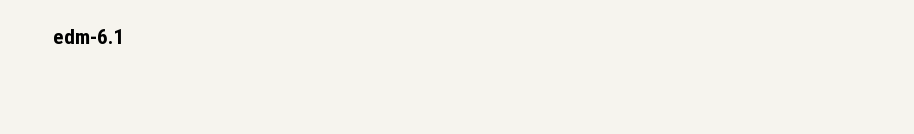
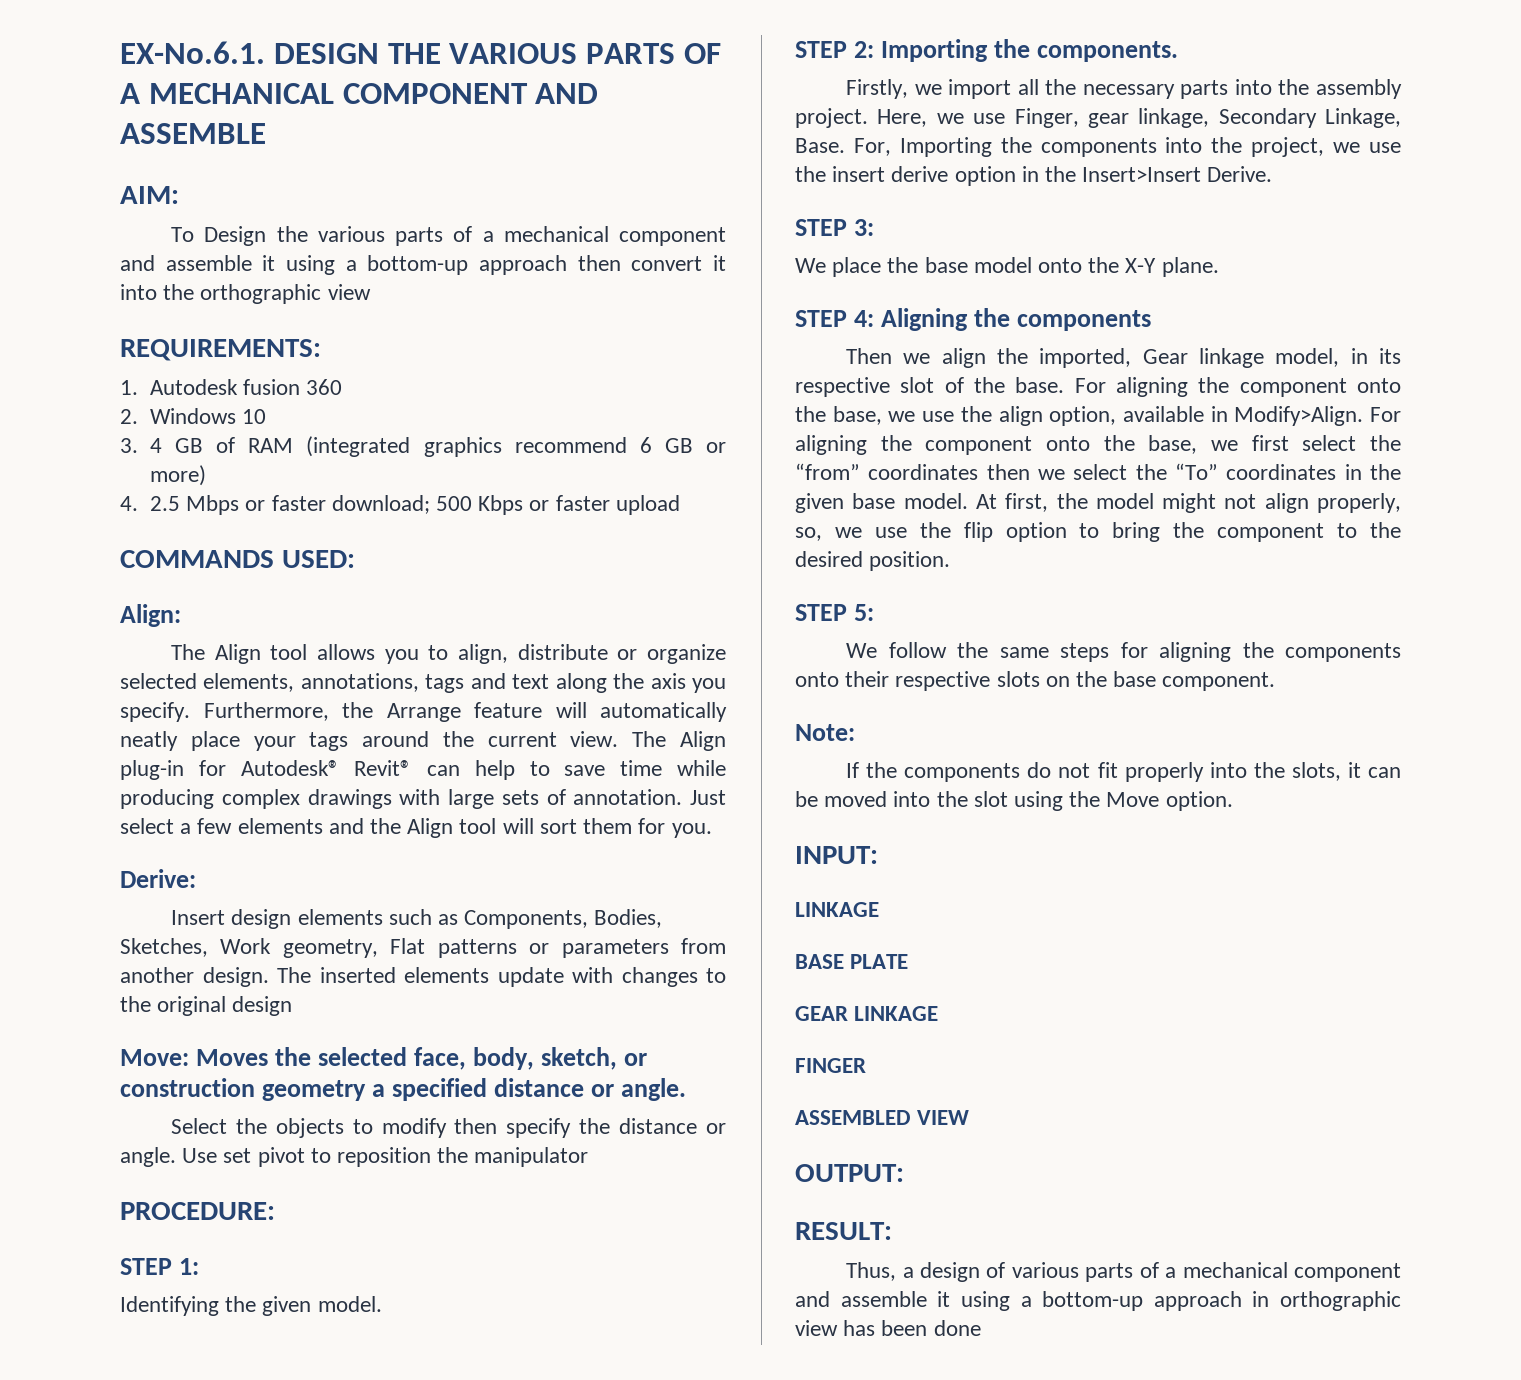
- edm-6.1
+ EX-No.6.1. DESIGN THE VARIOUS PARTS OF A MECHANICAL COMPONENT AND ASSEMBLE
+ AIM:
+ To Design the various parts of a mechanical component and assemble it using a bottom-up approach then convert it into the orthographic view
+ REQUIREMENTS:
+ 1. Autodesk fusion 360
+ 2. Windows 10
+ 3. 4 GB of RAM (integrated graphics recommend 6 GB or more)
+ 4. 2.5 Mbps or faster download; 500 Kbps or faster upload
+ COMMANDS USED:
+ Align:
+ The Align tool allows you to align, distribute or organize selected elements, annotations, tags and text along the axis you specify. Furthermore, the Arrange feature will automatically neatly place your tags around the current view. The Align plug-in for Autodesk® Revit® can help to save time while producing complex drawings with large sets of annotation. Just select a few elements and the Align tool will sort them for you.
+ Derive:
+ Insert design elements such as Components, Bodies, Sketches, Work geometry, Flat patterns or parameters from another design. The inserted elements update with changes to the original design
+ Move: Moves the selected face, body, sketch, or construction geometry a specified distance or angle.
+ Select the objects to modify then specify the distance or angle. Use set pivot to reposition the manipulator
+ PROCEDURE:
+ STEP 1:
+ Identifying the given model.
+ STEP 2: Importing the components.
+ Firstly, we import all the necessary parts into the assembly project. Here, we use Finger, gear linkage, Secondary Linkage, Base. For, Importing the components into the project, we use the insert derive option in the Insert>Insert Derive.
+ STEP 3:
+ We place the base model onto the X-Y plane.
+ STEP 4: Aligning the components
+ Then we align the imported, Gear linkage model, in its respective slot of the base. For aligning the component onto the base, we use the align option, available in Modify>Align. For aligning the component onto the base, we first select the “from” coordinates then we select the “To” coordinates in the given base model. At first, the model might not align properly, so, we use the flip option to bring the component to the desired position.
+ STEP 5:
+ We follow the same steps for aligning the components onto their respective slots on the base component.
+ Note:
+ If the components do not fit properly into the slots, it can be moved into the slot using the Move option.
+ INPUT:
+ LINKAGE
+ BASE PLATE
+ GEAR LINKAGE
+ FINGER
+ ASSEMBLED VIEW
+ OUTPUT:
+ RESULT:
+ Thus, a design of various parts of a mechanical component and assemble it using a bottom-up approach in orthographic view has been done

